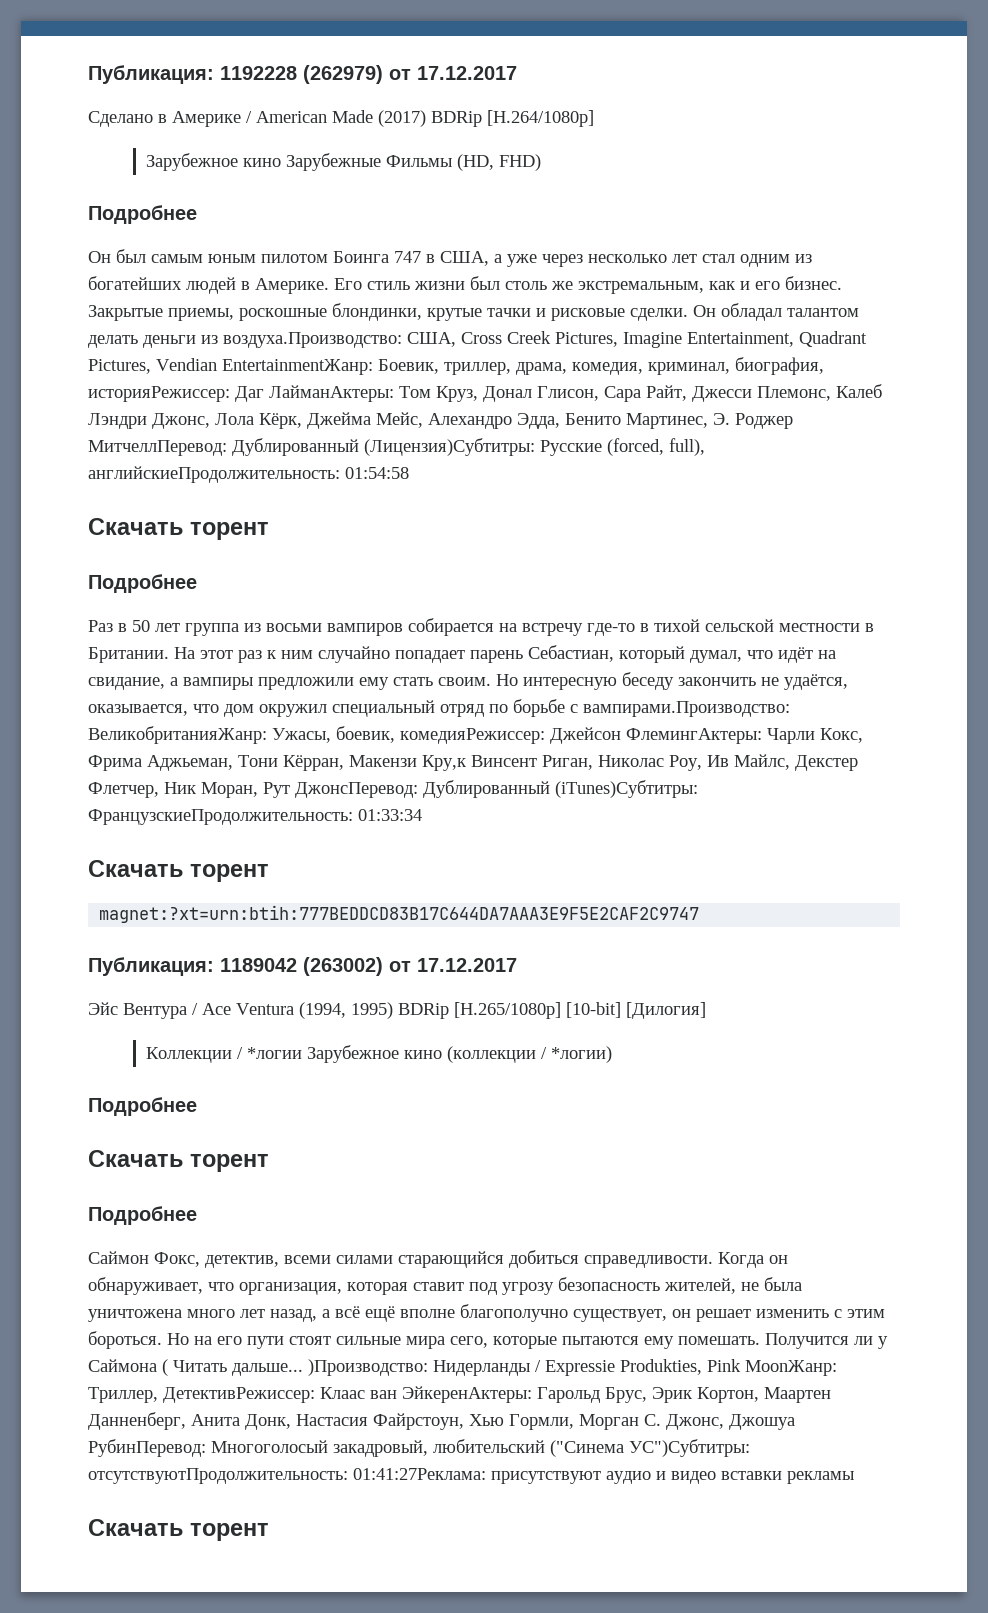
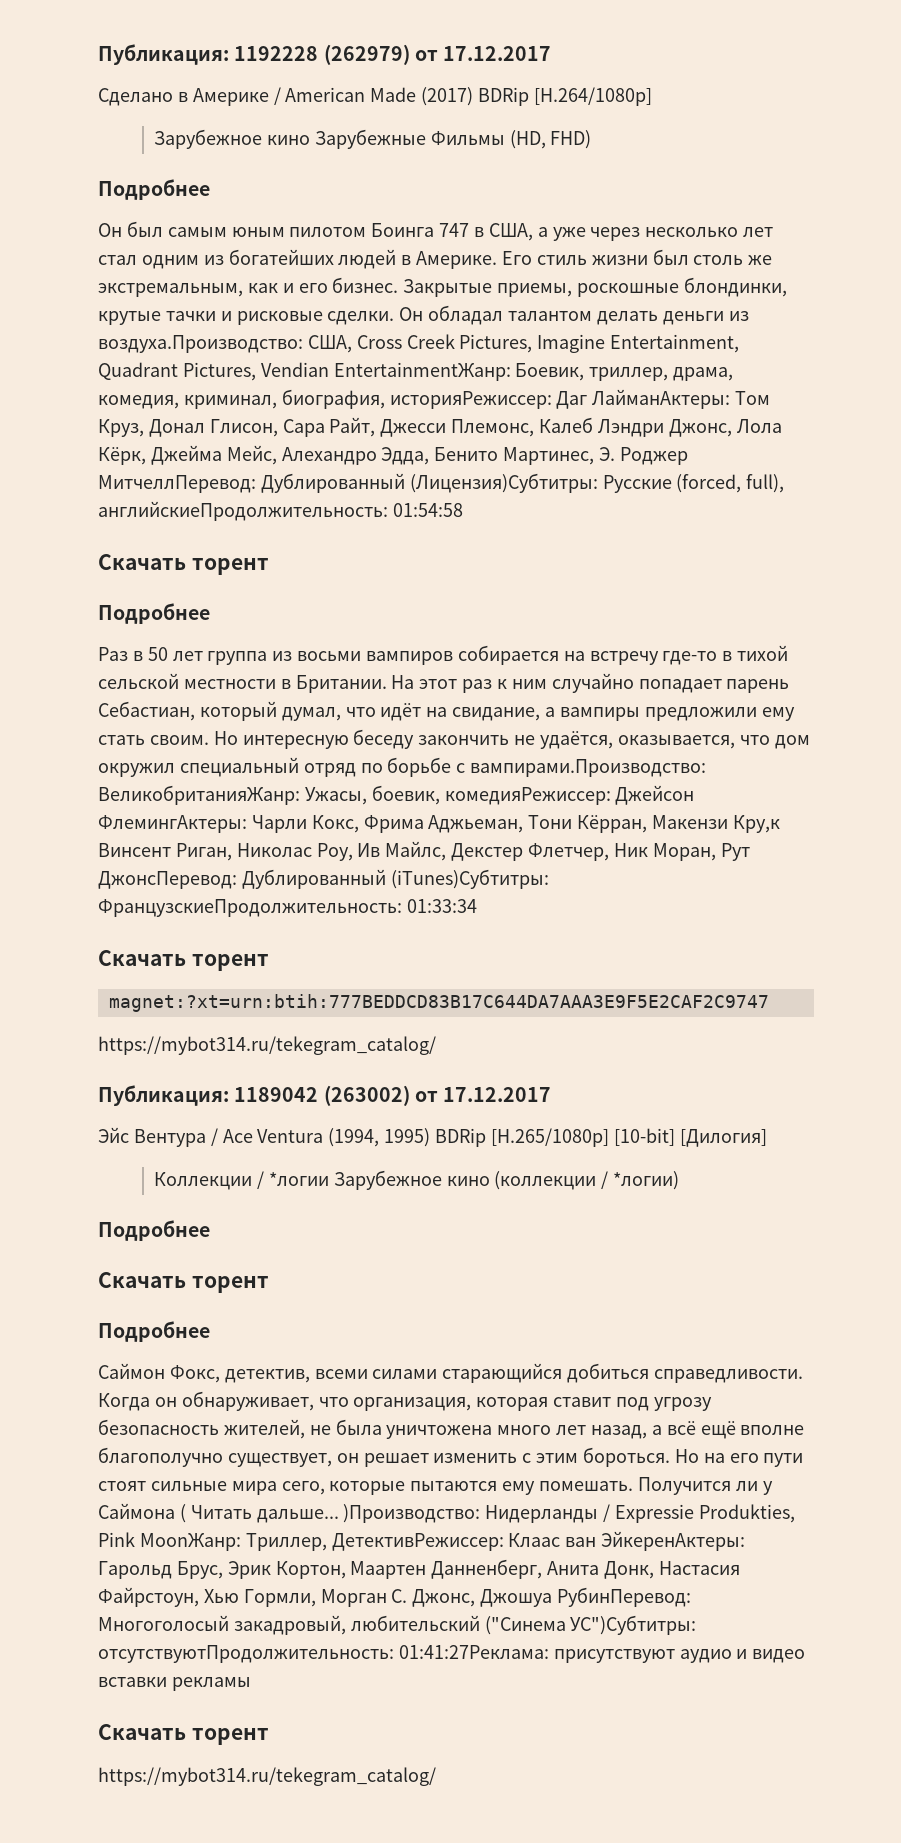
  magnet:?xt=urn:btih:777BEDDCD83B17C644DA7AAA3E9F5E2CAF2C9747
+ https://mybot314.ru/tekegram_catalog/
  Получится ли у Саймона ( Читать дальше... )Производство: Нидерланды / Expressie Produkties, Pink MoonЖанр: Триллер, ДетективРежиссер: Клаас ван ЭйкеренАктеры: Гарольд Брус, Эрик Кортон, Маартен Данненберг, Анита Донк, Настасия Файрстоун, Хью Гормли, Морган С. Джонс, Джошуа РубинПеревод: Многоголосый закадровый, любительский ("Синема УС")Субтитры: отсутствуютПродолжительность: 01:41:27Реклама: присутствуют аудио и видео вставки рекламы
  Скачать торент
+ https://mybot314.ru/tekegram_catalog/

